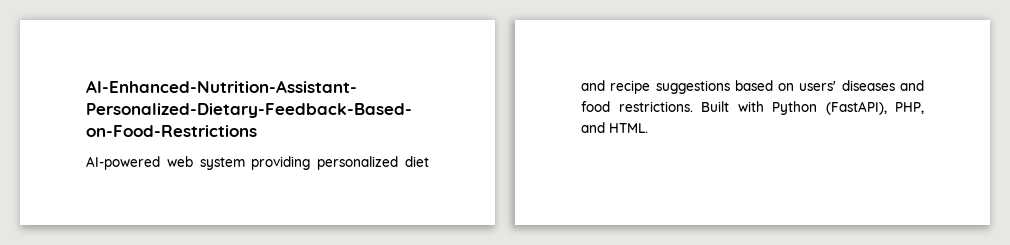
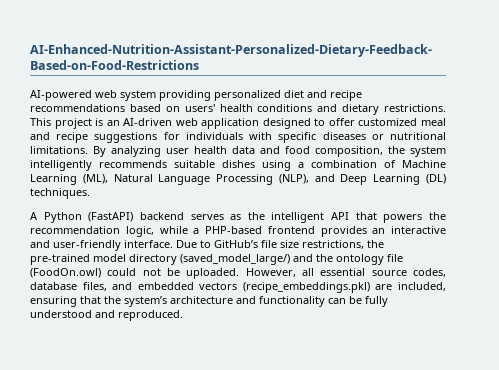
- AI-powered web system providing personalized diet and recipe suggestions based on users' diseases and food restrictions. Built with Python (FastAPI), PHP, and HTML.
+ AI-powered web system providing personalized diet and recipe recommendations based on users' health conditions and dietary restrictions. This project is an AI-driven web application designed to offer customized meal and recipe suggestions for individuals with specific diseases or nutritional limitations. By analyzing user health data and food composition, the system intelligently recommends suitable dishes using a combination of Machine Learning (ML), Natural Language Processing (NLP), and Deep Learning (DL) techniques.
+ A Python (FastAPI) backend serves as the intelligent API that powers the recommendation logic, while a PHP-based frontend provides an interactive and user-friendly interface. Due to GitHub’s file size restrictions, the pre-trained model directory (saved_model_large/) and the ontology file (FoodOn.owl) could not be uploaded. However, all essential source codes, database files, and embedded vectors (recipe_embeddings.pkl) are included, ensuring that the system’s architecture and functionality can be fully understood and reproduced.

